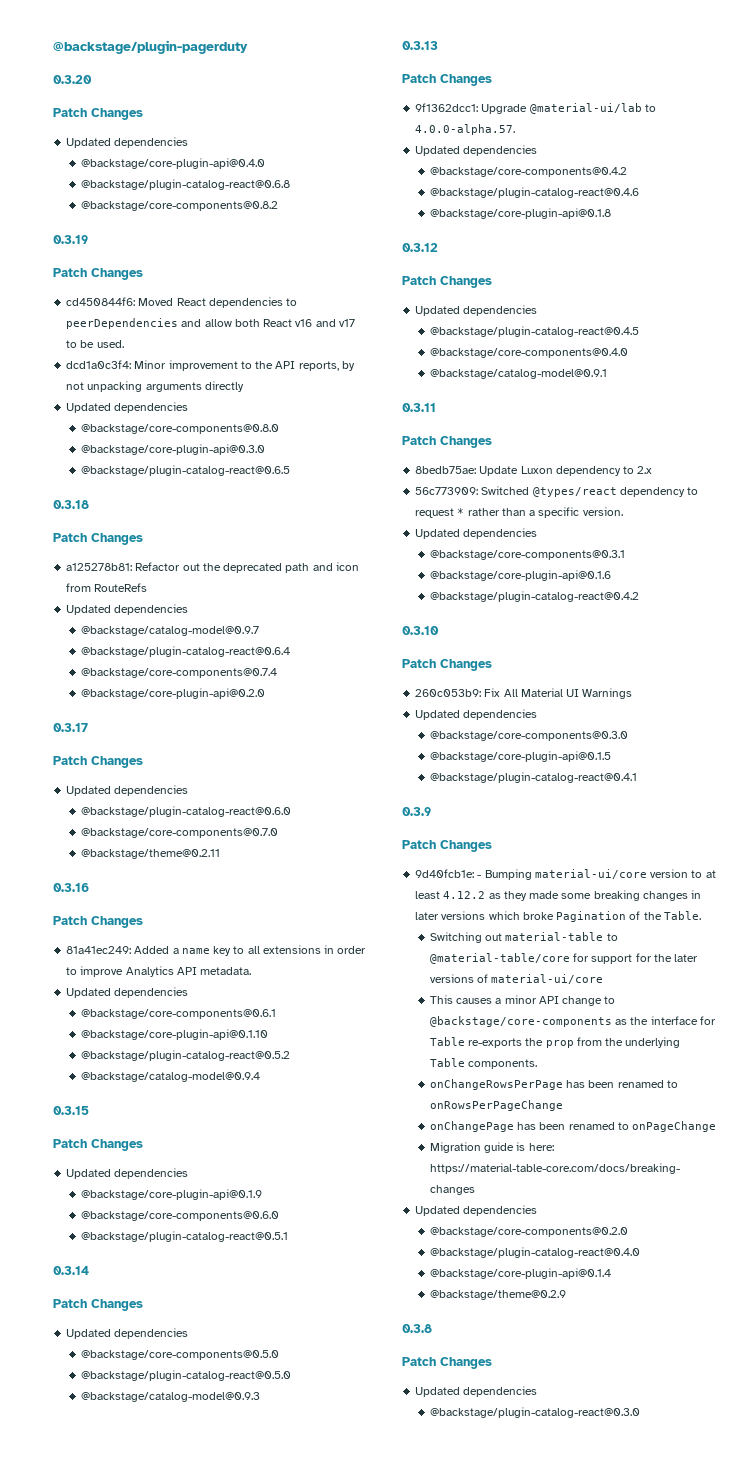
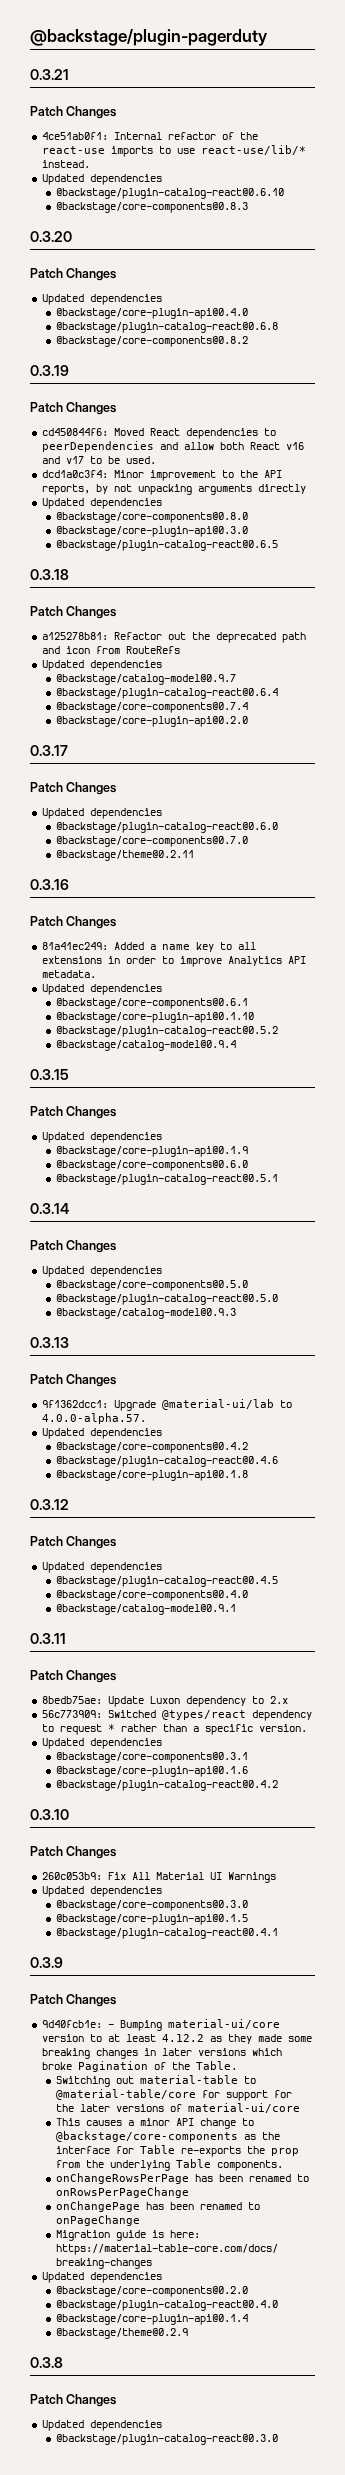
+ 0.3.21
+ Patch Changes
+ 4ce51ab0f1: Internal refactor of the react-use imports to use react-use/lib/* instead.
+ Updated dependencies
+ @backstage/plugin-catalog-react@0.6.10
+ @backstage/core-components@0.8.3

